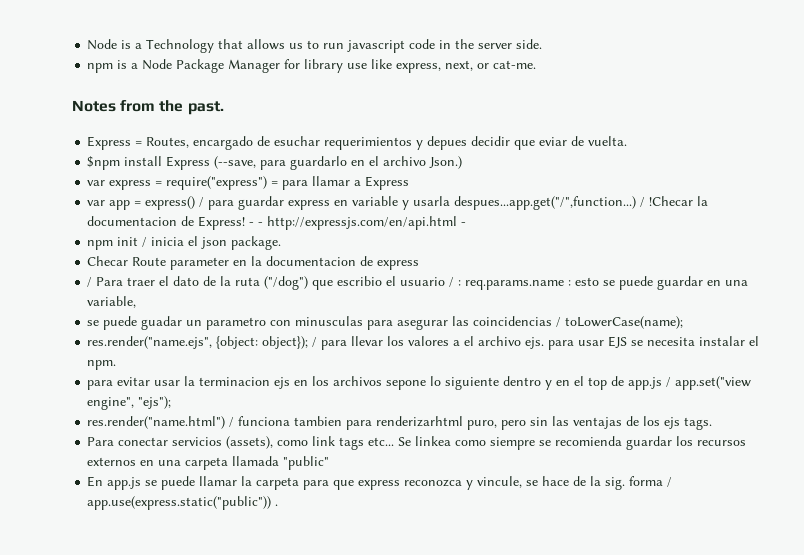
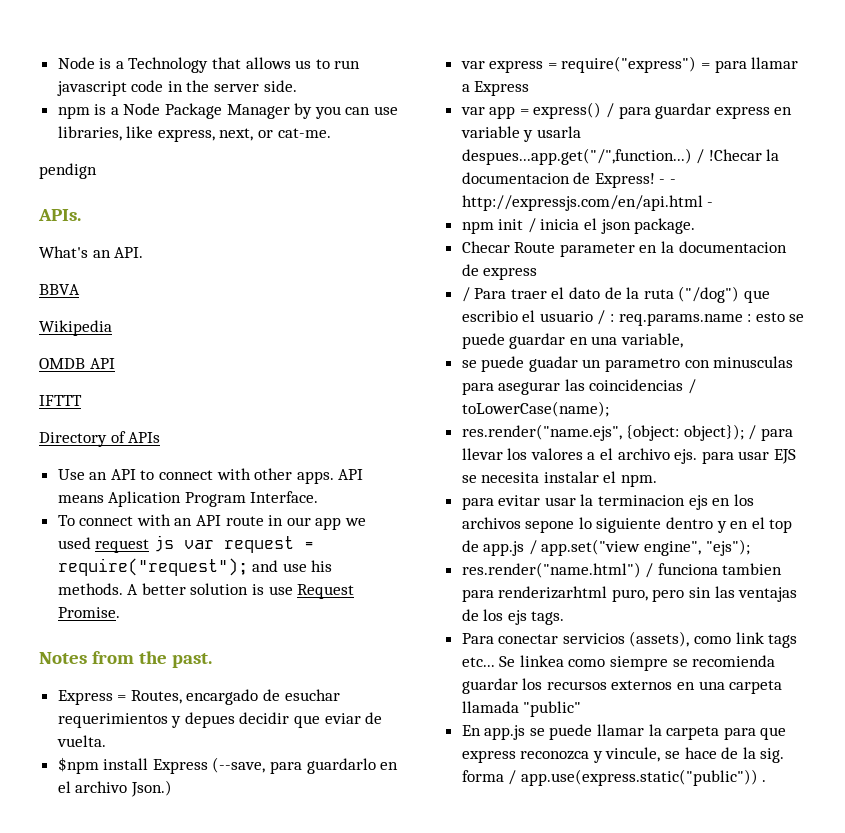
- npm is a Node Package Manager for library use like express, next, or cat-me.
+ npm is a Node Package Manager by you can use libraries, like express, next, or cat-me.
+ pendign
+ APIs.
+ What's an API.
+ BBVA
+ Wikipedia
+ OMDB API
+ IFTTT
+ Directory of APIs
+ Use an API to connect with other apps. API means Aplication Program Interface.
+ To connect with an API route in our app we used request js var request = require("request"); and use his methods. A better solution is use Request Promise.

